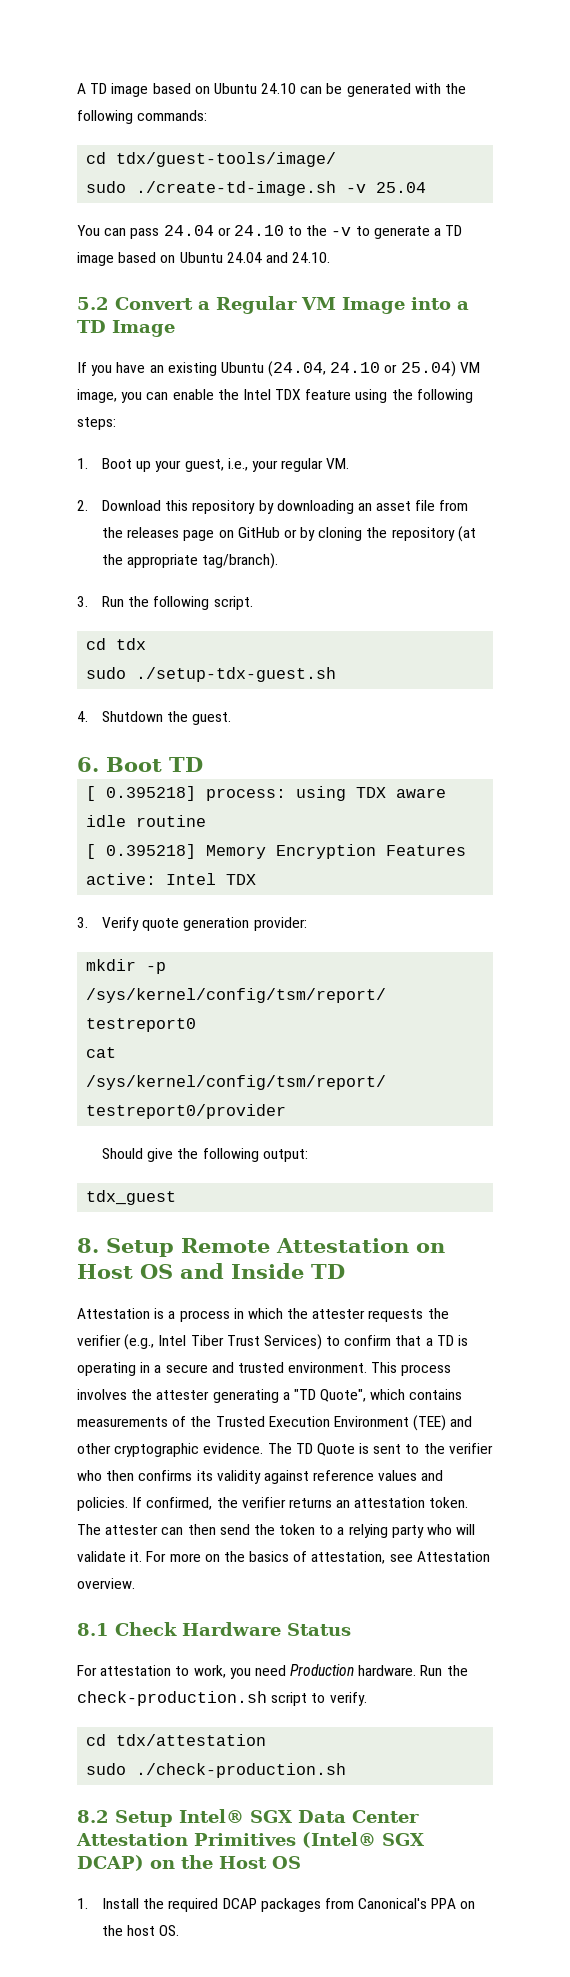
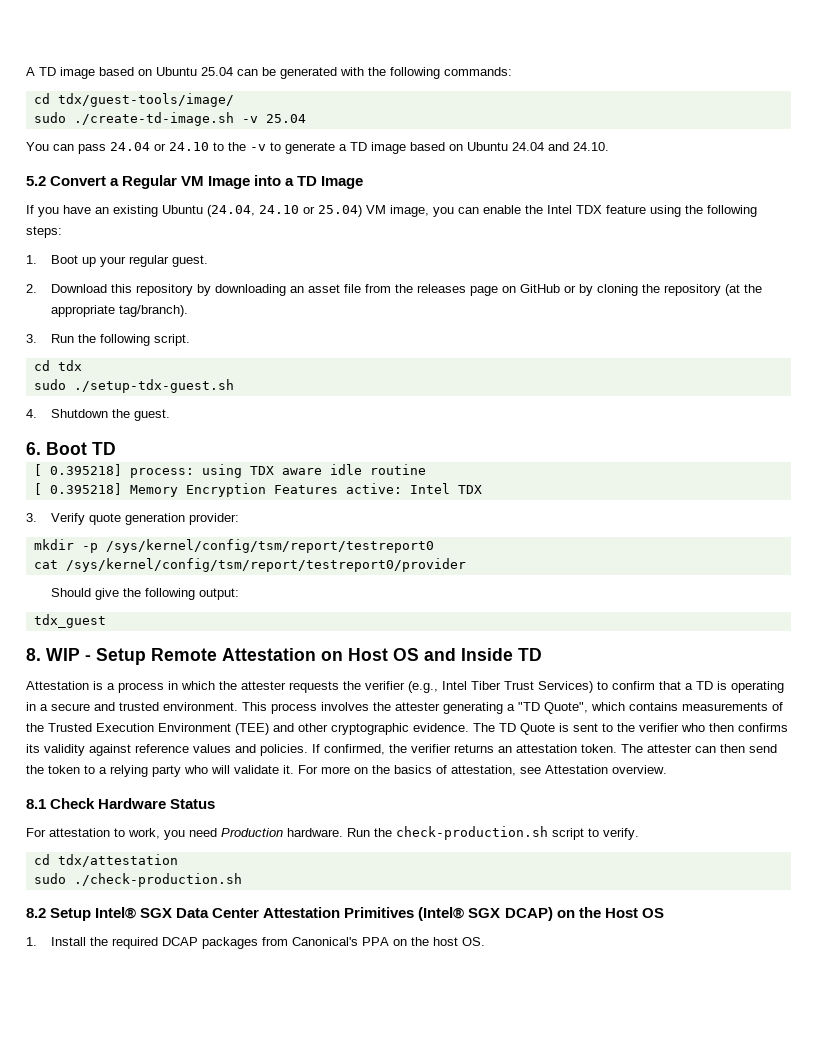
- A TD image based on Ubuntu 24.10 can be generated with the following commands:
+ A TD image based on Ubuntu 25.04 can be generated with the following commands:
- 1. Boot up your guest, i.e., your regular VM.
+ 1. Boot up your regular guest.
- 8. Setup Remote Attestation on Host OS and Inside TD
+ 8. WIP - Setup Remote Attestation on Host OS and Inside TD

